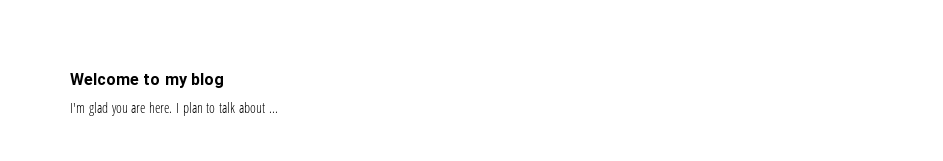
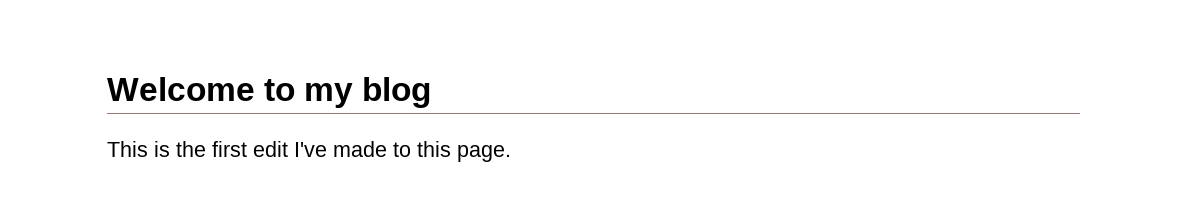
- I'm glad you are here. I plan to talk about ...
+ This is the first edit I've made to this page.

